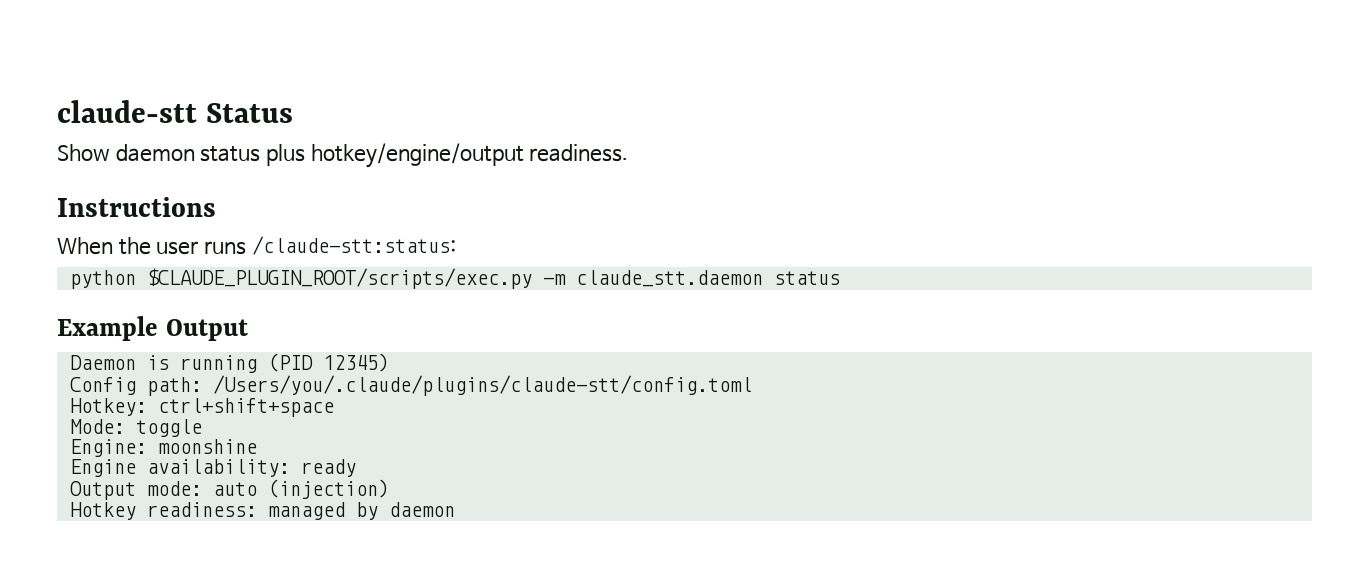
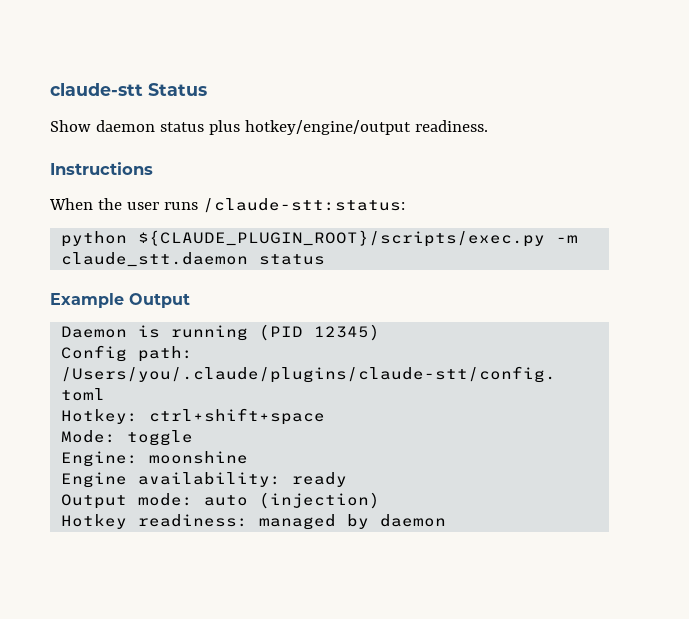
- python $CLAUDE_PLUGIN_ROOT/scripts/exec.py -m claude_stt.daemon status
+ python ${CLAUDE_PLUGIN_ROOT}/scripts/exec.py -m claude_stt.daemon status

